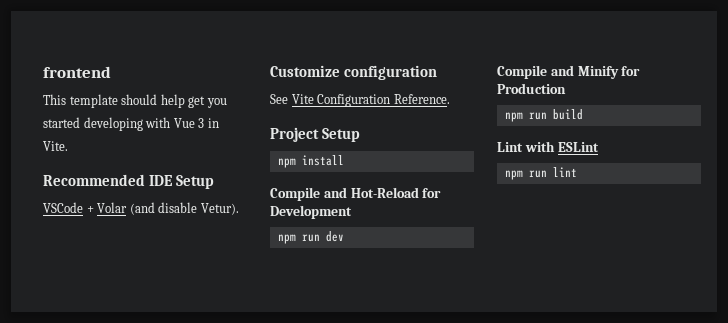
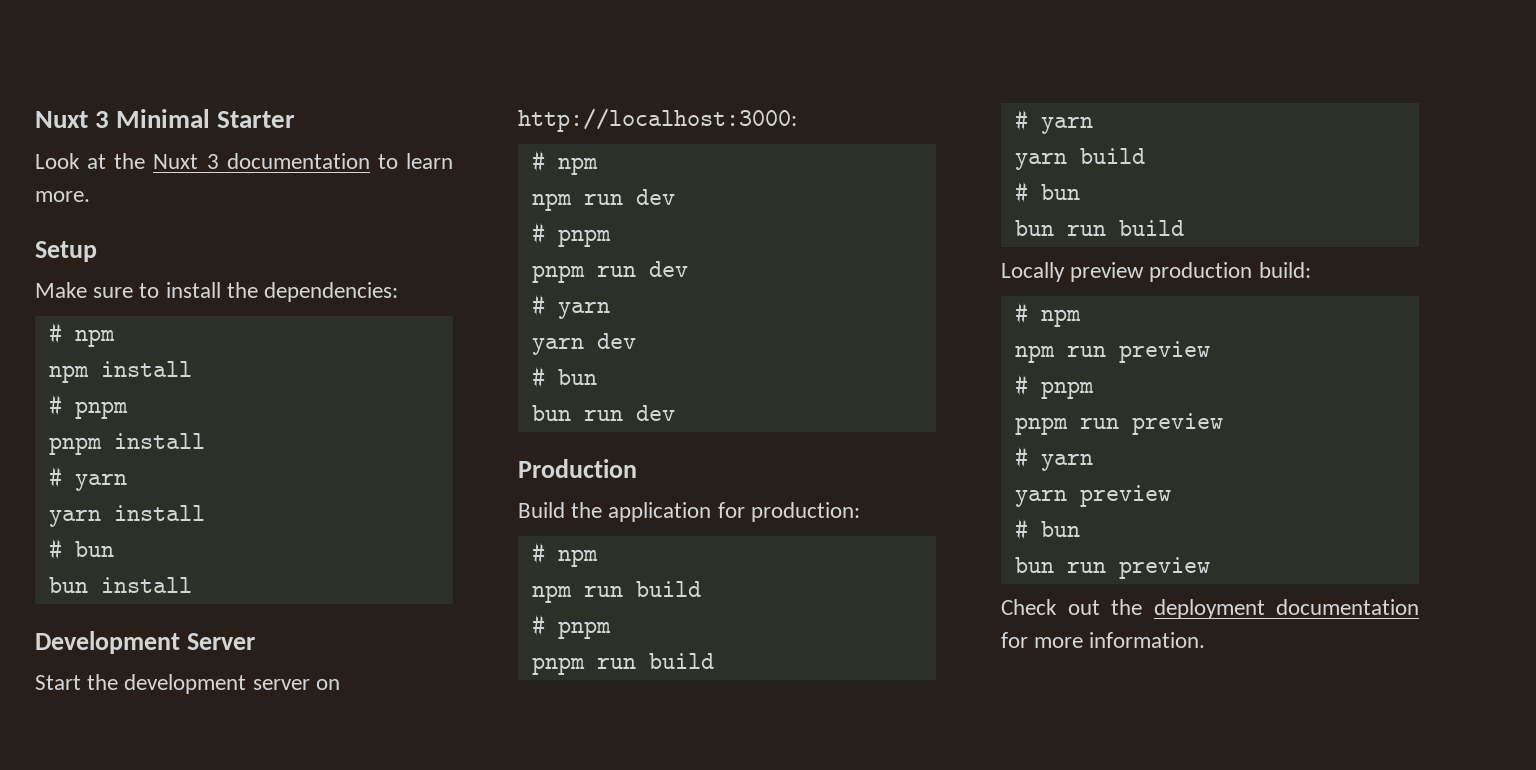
- frontend
- This template should help get you started developing with Vue 3 in Vite.
- Recommended IDE Setup
- VSCode + Volar (and disable Vetur).
- Customize configuration
- See Vite Configuration Reference.
- Project Setup
+ Nuxt 3 Minimal Starter
+ Look at the Nuxt 3 documentation to learn more.
+ Setup
+ Make sure to install the dependencies:
+ # npm
  npm install
- Compile and Hot-Reload for Development
+ # pnpm
+ pnpm install
+ # yarn
+ yarn install
+ # bun
+ bun install
+ Development Server
+ Start the development server on http://localhost:3000:
+ # npm
  npm run dev
- Compile and Minify for Production
+ # pnpm
+ pnpm run dev
+ # yarn
+ yarn dev
+ # bun
+ bun run dev
+ Production
+ Build the application for production:
+ # npm
  npm run build
- Lint with ESLint
- npm run lint
+ # pnpm
+ pnpm run build
+ # yarn
+ yarn build
+ # bun
+ bun run build
+ Locally preview production build:
+ # npm
+ npm run preview
+ # pnpm
+ pnpm run preview
+ # yarn
+ yarn preview
+ # bun
+ bun run preview
+ Check out the deployment documentation for more information.

